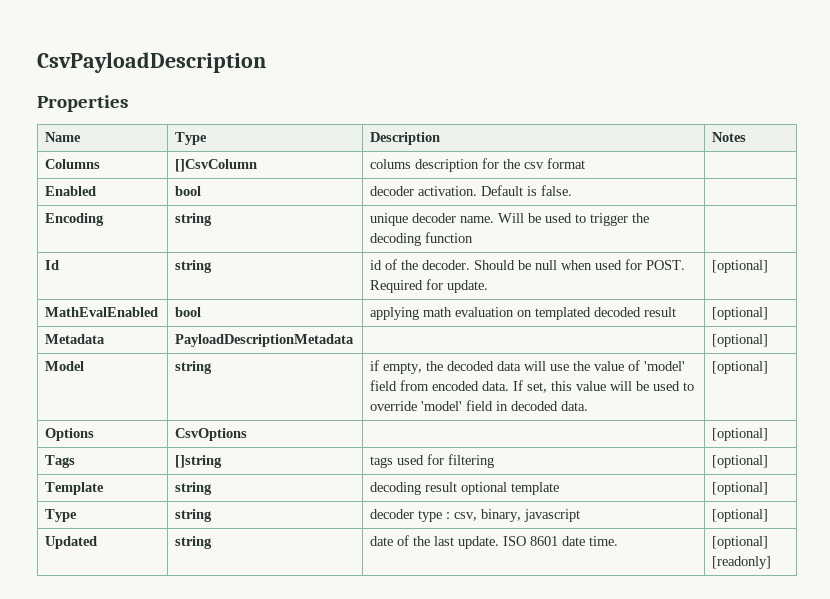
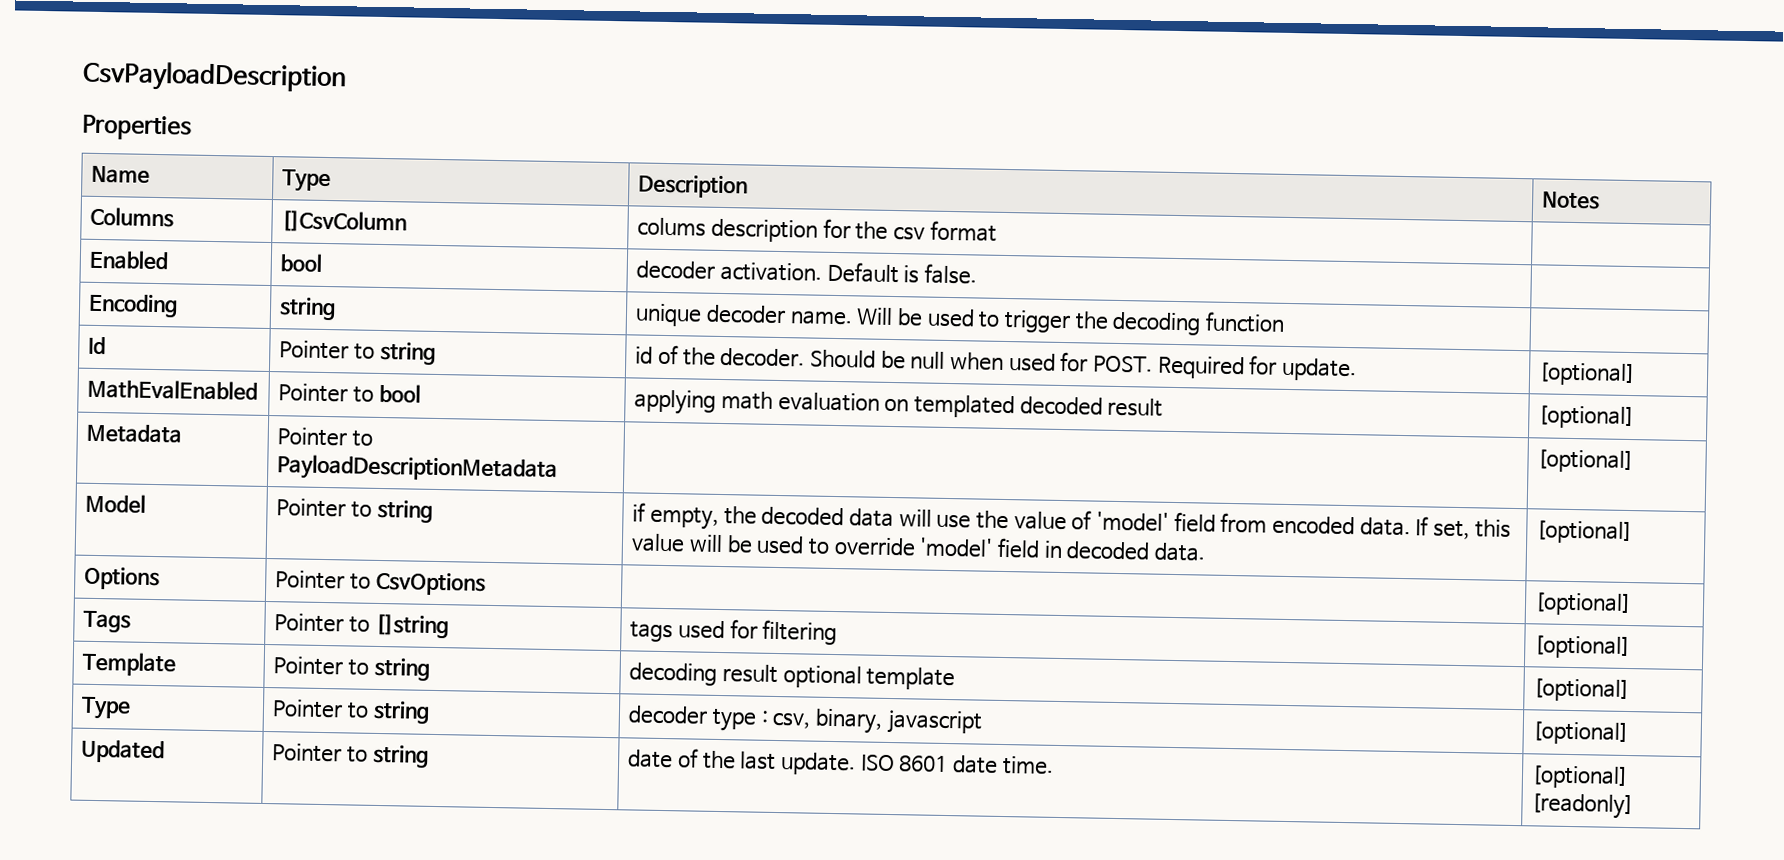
- Id | string | id of the decoder. Should be null when used for POST. Required for update. | [optional]
+ Id | Pointer to string | id of the decoder. Should be null when used for POST. Required for update. | [optional]
- MathEvalEnabled | bool | applying math evaluation on templated decoded result | [optional]
+ MathEvalEnabled | Pointer to bool | applying math evaluation on templated decoded result | [optional]
- Metadata | PayloadDescriptionMetadata | | [optional]
+ Metadata | Pointer to PayloadDescriptionMetadata | | [optional]
- Model | string | if empty, the decoded data will use the value of 'model' field from encoded data. If set, this value will be used to override 'model' field in decoded data. | [optional]
+ Model | Pointer to string | if empty, the decoded data will use the value of 'model' field from encoded data. If set, this value will be used to override 'model' field in decoded data. | [optional]
- Options | CsvOptions | | [optional]
+ Options | Pointer to CsvOptions | | [optional]
- Tags | []string | tags used for filtering | [optional]
+ Tags | Pointer to []string | tags used for filtering | [optional]
- Template | string | decoding result optional template | [optional]
+ Template | Pointer to string | decoding result optional template | [optional]
- Type | string | decoder type : csv, binary, javascript | [optional]
+ Type | Pointer to string | decoder type : csv, binary, javascript | [optional]
- Updated | string | date of the last update. ISO 8601 date time. | [optional] [readonly]
+ Updated | Pointer to string | date of the last update. ISO 8601 date time. | [optional] [readonly]

